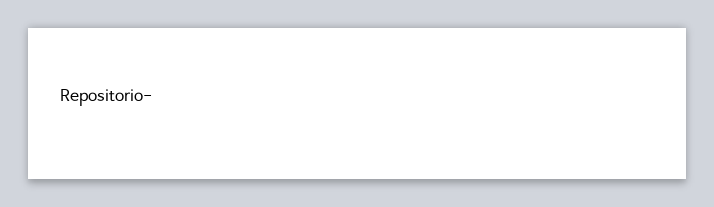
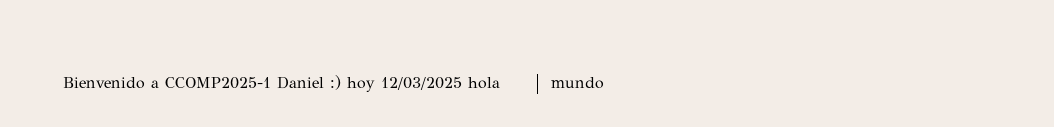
- Repositorio-
+ Bienvenido a CCOMP2025-1 Daniel :) hoy 12/03/2025 hola mundo

